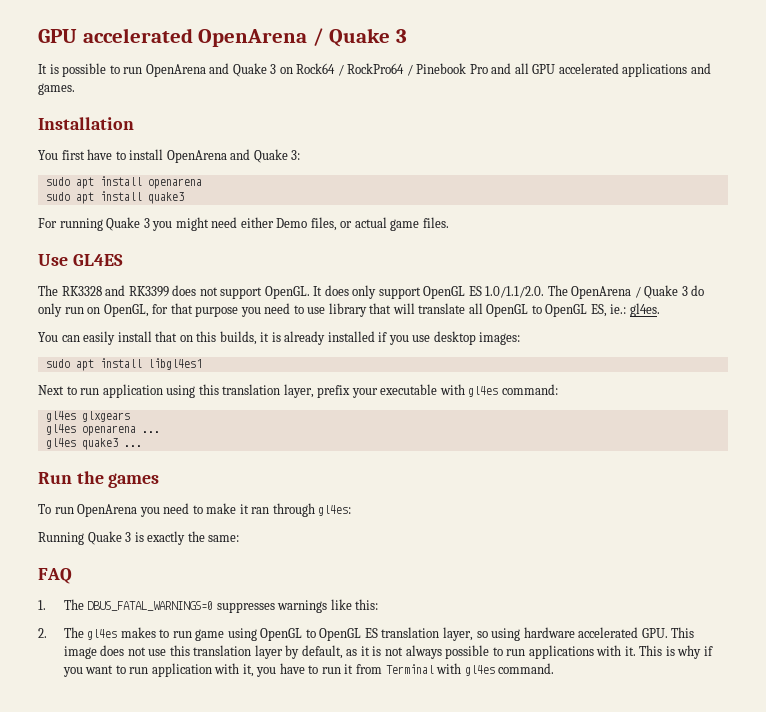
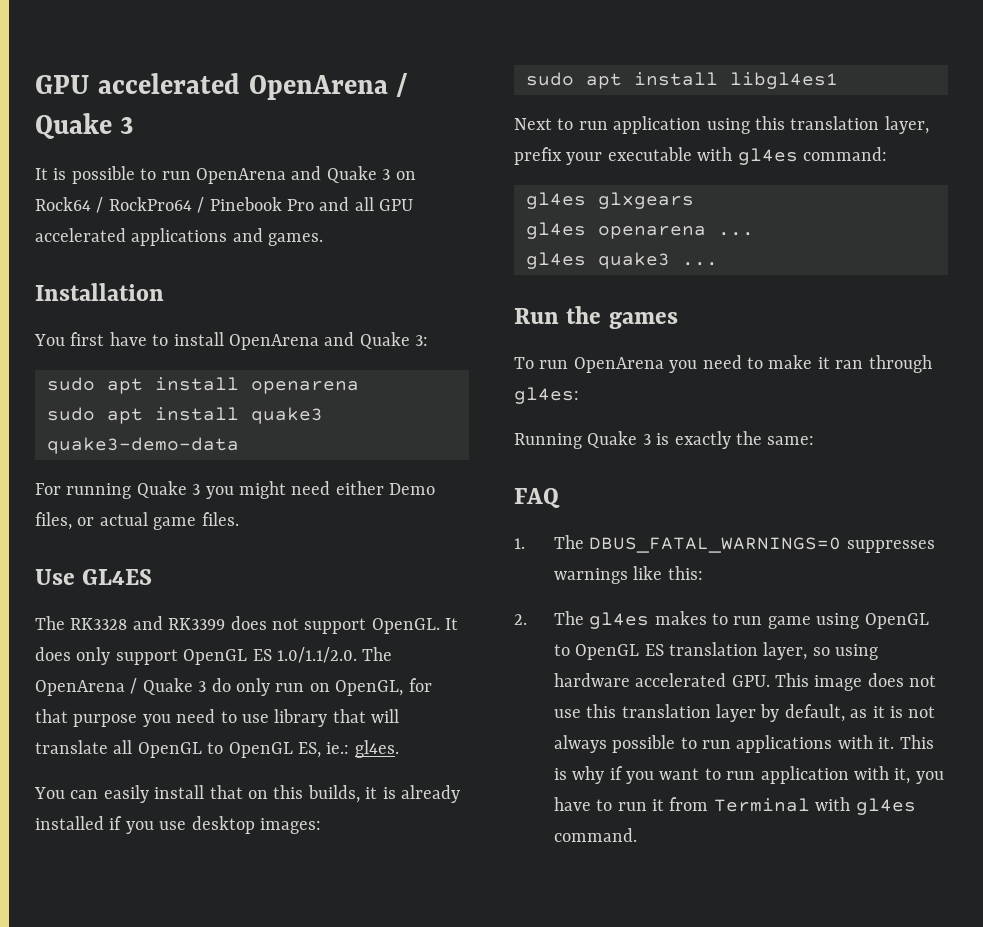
- sudo apt install quake3
+ sudo apt install quake3 quake3-demo-data

